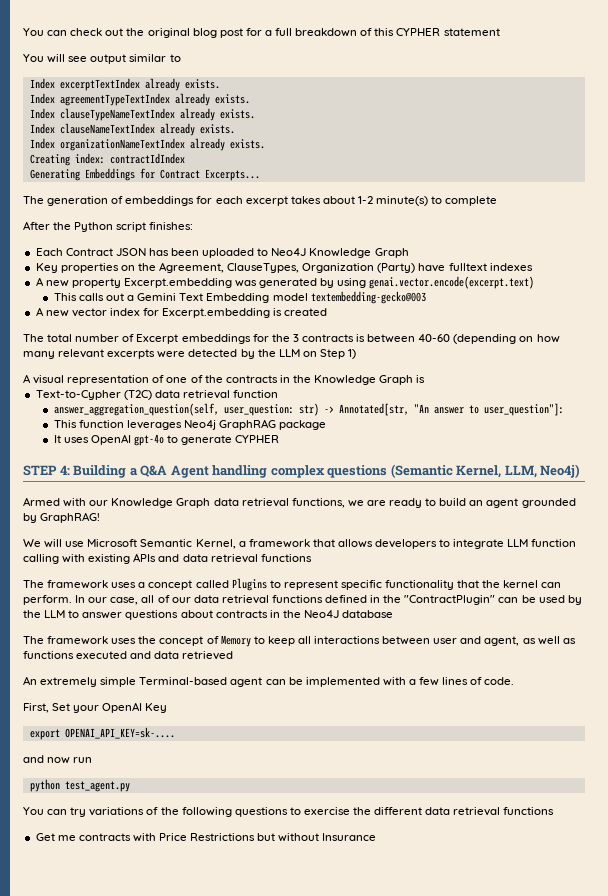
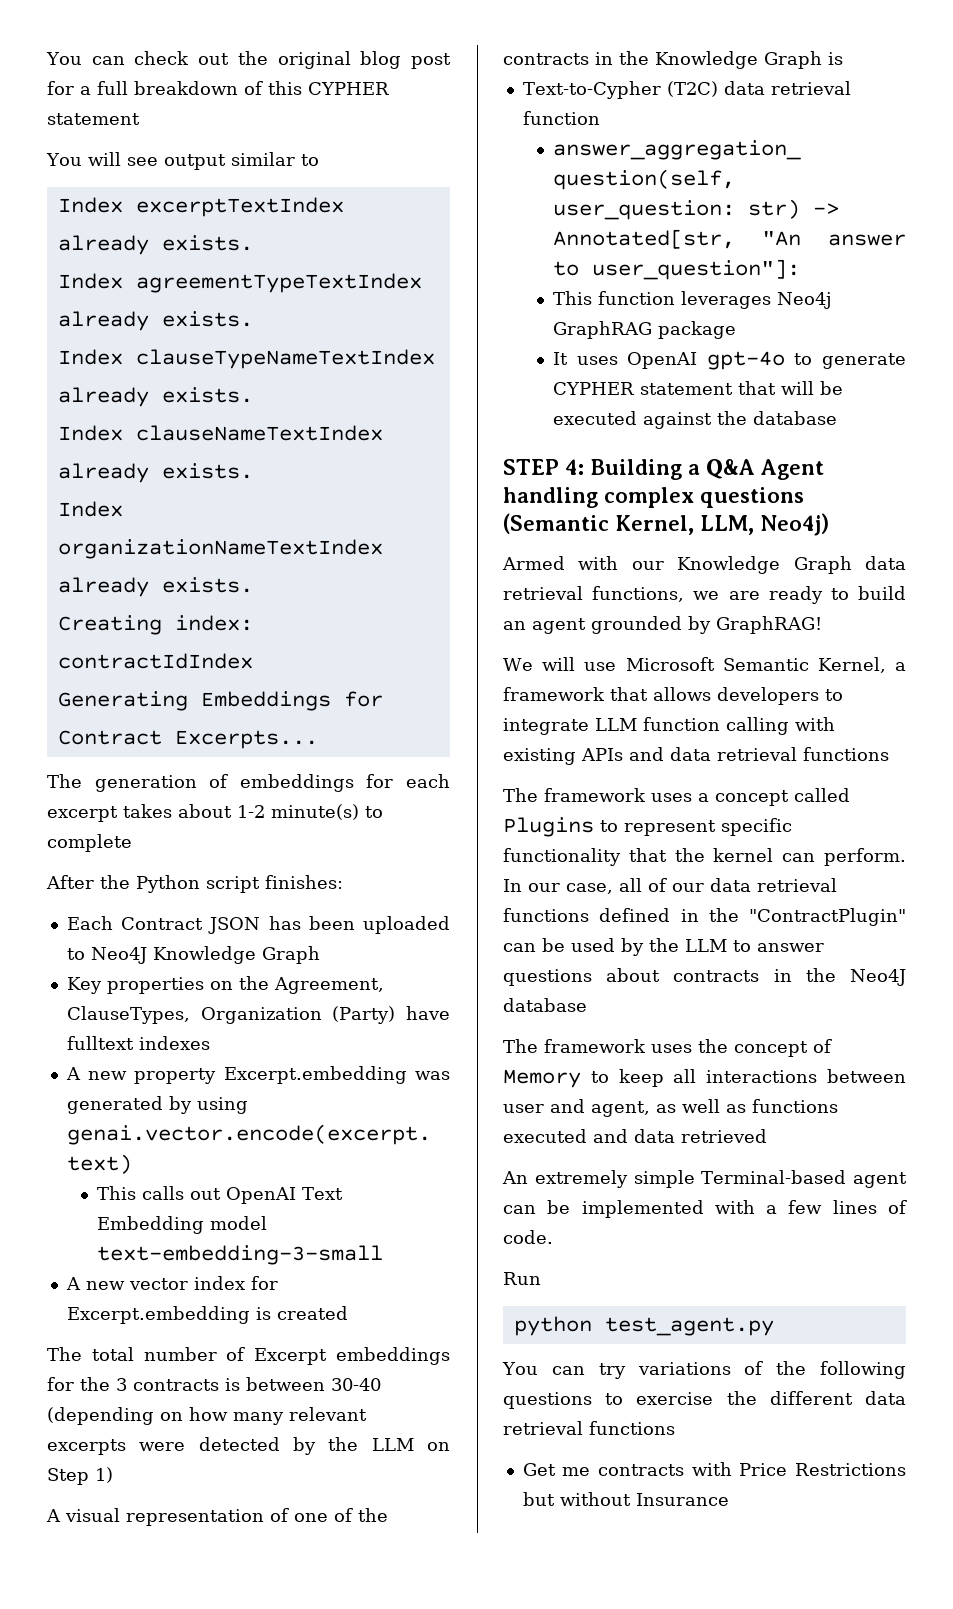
- This calls out a Gemini Text Embedding model textembedding-gecko@003
+ This calls out OpenAI Text Embedding model text-embedding-3-small
- The total number of Excerpt embeddings for the 3 contracts is between 40-60 (depending on how many relevant excerpts were detected by the LLM on Step 1)
+ The total number of Excerpt embeddings for the 3 contracts is between 30-40 (depending on how many relevant excerpts were detected by the LLM on Step 1)
- It uses OpenAI gpt-4o to generate CYPHER
+ It uses OpenAI gpt-4o to generate CYPHER statement that will be executed against the database
- First, Set your OpenAI Key
- export OPENAI_API_KEY=sk-....
- and now run
+ Run

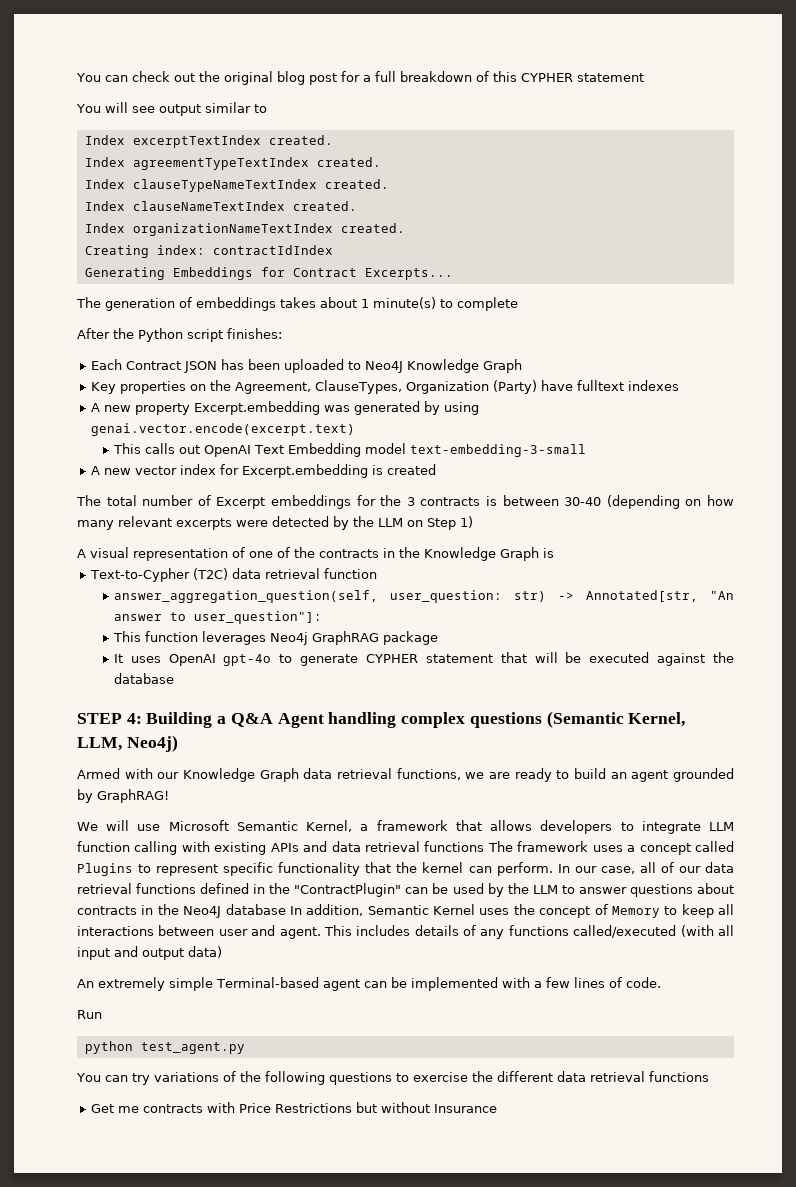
- Index excerptTextIndex already exists.
+ Index excerptTextIndex created.
- Index agreementTypeTextIndex already exists.
+ Index agreementTypeTextIndex created.
- Index clauseTypeNameTextIndex already exists.
+ Index clauseTypeNameTextIndex created.
- Index clauseNameTextIndex already exists.
+ Index clauseNameTextIndex created.
- Index organizationNameTextIndex already exists.
+ Index organizationNameTextIndex created.
- The generation of embeddings for each excerpt takes about 1-2 minute(s) to complete
+ The generation of embeddings takes about 1 minute(s) to complete
- We will use Microsoft Semantic Kernel, a framework that allows developers to integrate LLM function calling with existing APIs and data retrieval functions
- The framework uses a concept called Plugins to represent specific functionality that the kernel can perform.
+ We will use Microsoft Semantic Kernel, a framework that allows developers to integrate LLM function calling with existing APIs and data retrieval functions The framework uses a concept called Plugins to represent specific functionality that the kernel can perform.
- In our case, all of our data retrieval functions defined in the "ContractPlugin" can be used by the LLM to answer questions about contracts in the Neo4J database
- The framework uses the concept of Memory to keep all interactions between user and agent, as well as functions executed and data retrieved
+ In our case, all of our data retrieval functions defined in the "ContractPlugin" can be used by the LLM to answer questions about contracts in the Neo4J database In addition, Semantic Kernel uses the concept of Memory to keep all interactions between user and agent. This includes details of any functions called/executed (with all input and output data)

